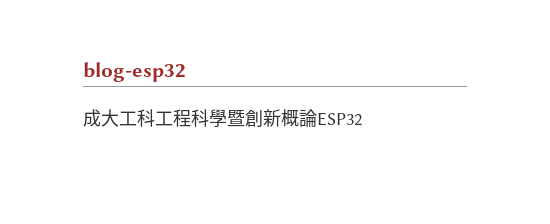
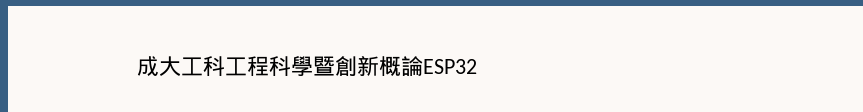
- blog-esp32

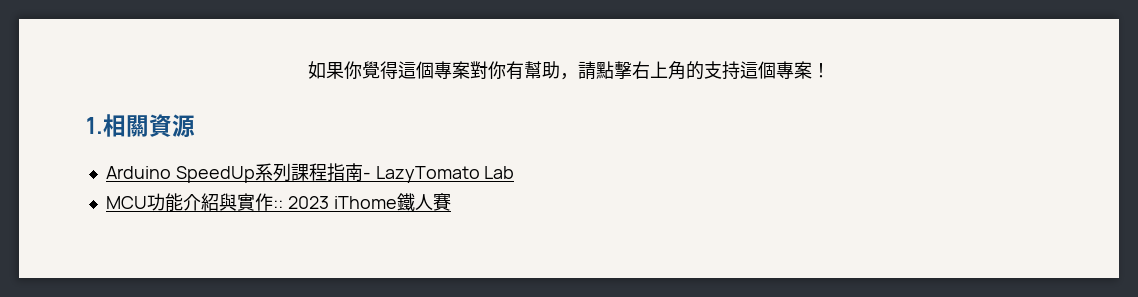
- 成大工科工程科學暨創新概論ESP32
+ 如果你覺得這個專案對你有幫助，請點擊右上角的支持這個專案！
+ 1.相關資源
+ Arduino SpeedUp系列課程指南- LazyTomato Lab
+ MCU功能介紹與實作:: 2023 iThome鐵人賽

